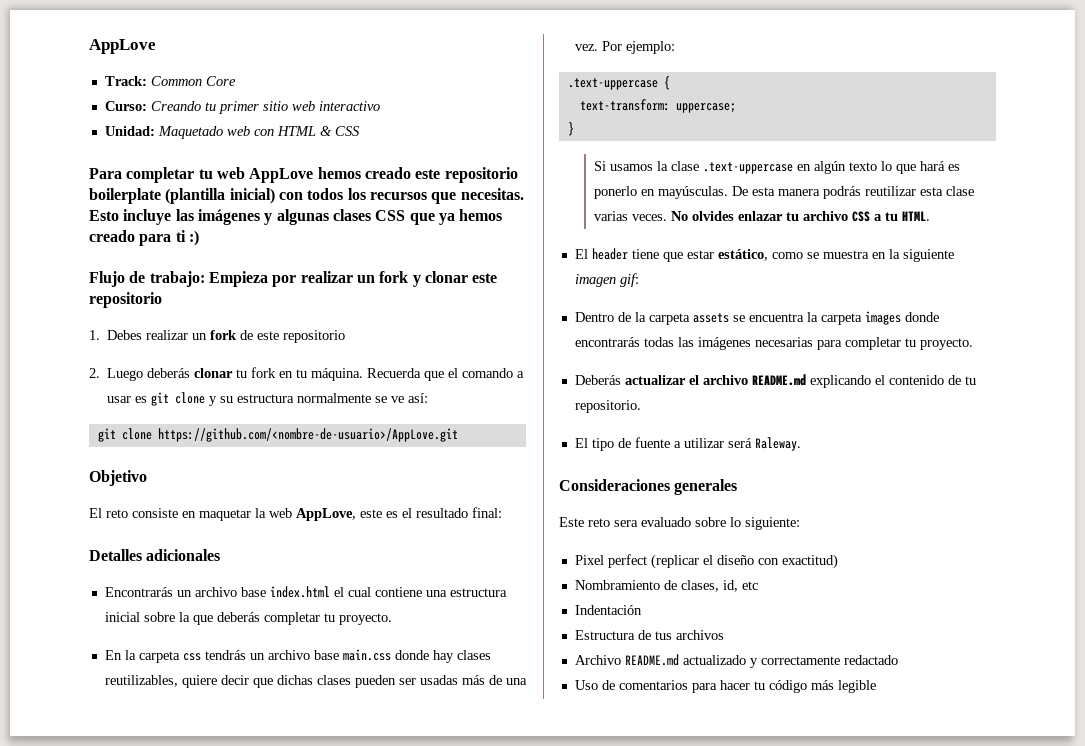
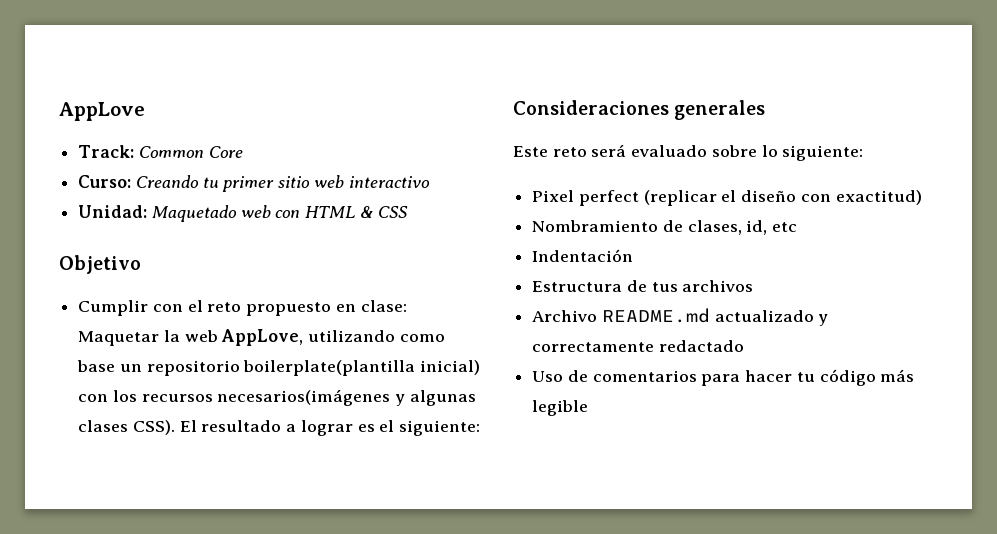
- Para completar tu web AppLove hemos creado este repositorio boilerplate (plantilla inicial) con todos los recursos que necesitas. Esto incluye las imágenes y algunas clases CSS que ya hemos creado para ti :)
- Flujo de trabajo: Empieza por realizar un fork y clonar este repositorio
- 1. Debes realizar un fork de este repositorio
- 2. Luego deberás clonar tu fork en tu máquina. Recuerda que el comando a usar es git clone y su estructura normalmente se ve así:
- git clone https://github.com/<nombre-de-usuario>/AppLove.git
  Objetivo
- El reto consiste en maquetar la web AppLove, este es el resultado final:
- Detalles adicionales
- Encontrarás un archivo base index.html el cual contiene una estructura inicial sobre la que deberás completar tu proyecto.
- En la carpeta css tendrás un archivo base main.css donde hay clases reutilizables, quiere decir que dichas clases pueden ser usadas más de una vez. Por ejemplo:
- .text-uppercase {
- text-transform: uppercase;
- }
- Si usamos la clase .text-uppercase en algún texto lo que hará es ponerlo en mayúsculas. De esta manera podrás reutilizar esta clase varias veces. No olvides enlazar tu archivo CSS a tu HTML.
- El header tiene que estar estático, como se muestra en la siguiente imagen gif:
- Dentro de la carpeta assets se encuentra la carpeta images donde encontrarás todas las imágenes necesarias para completar tu proyecto.
- Deberás actualizar el archivo README.md explicando el contenido de tu repositorio.
- El tipo de fuente a utilizar será Raleway.
+ Cumplir con el reto propuesto en clase: Maquetar la web AppLove, utilizando como base un repositorio boilerplate(plantilla inicial) con los recursos necesarios(imágenes y algunas clases CSS). El resultado a lograr es el siguiente:
- Este reto sera evaluado sobre lo siguiente:
+ Este reto será evaluado sobre lo siguiente:

